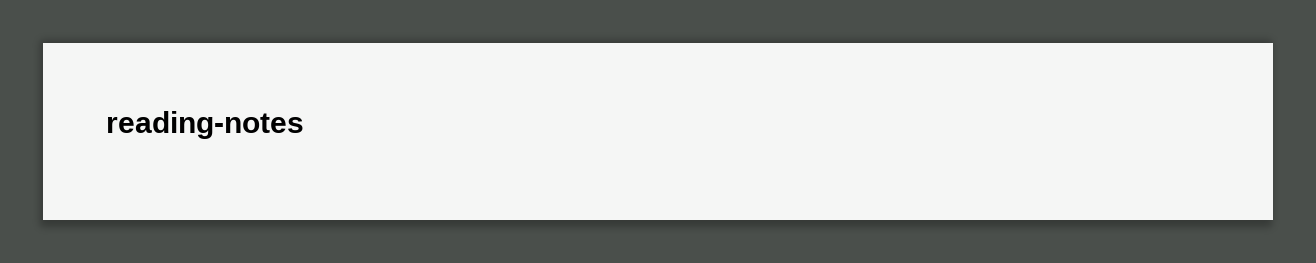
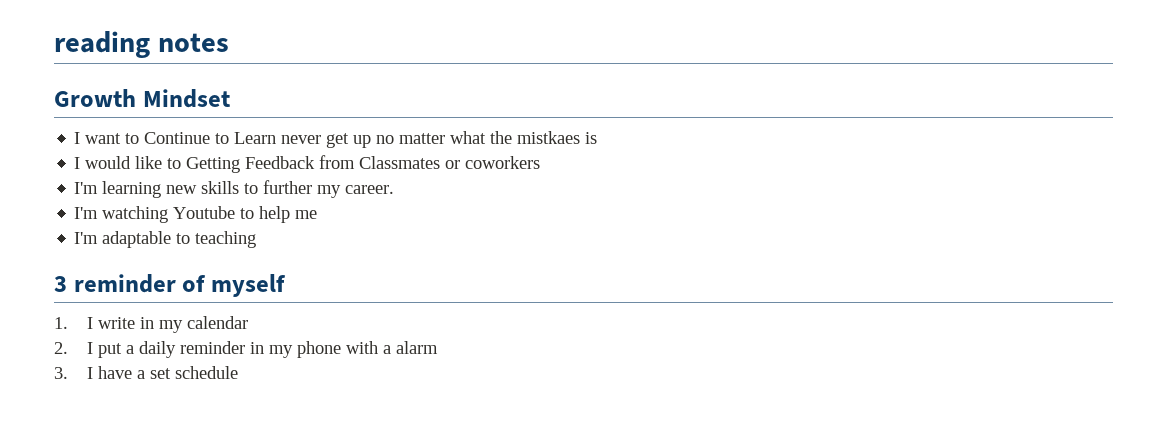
- reading-notes
+ reading notes
+ Growth Mindset
+ I want to Continue to Learn never get up no matter what the mistkaes is
+ I would like to Getting Feedback from Classmates or coworkers
+ I'm learning new skills to further my career.
+ I'm watching Youtube to help me
+ I'm adaptable to teaching
+ 3 reminder of myself
+ 1. I write in my calendar
+ 2. I put a daily reminder in my phone with a alarm
+ 3. I have a set schedule

